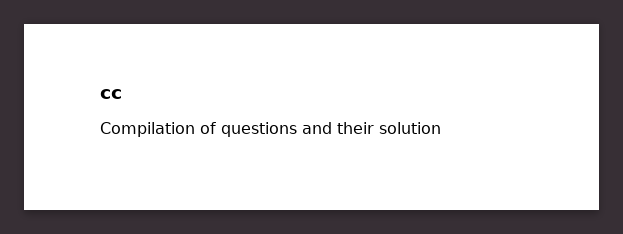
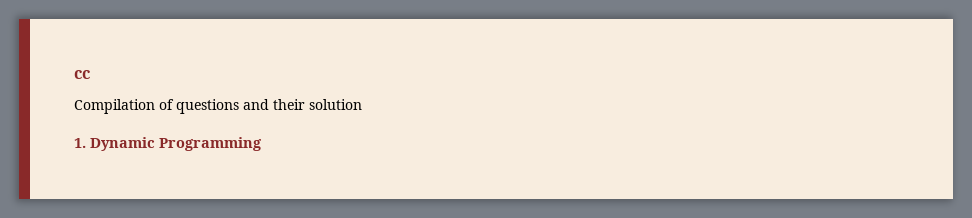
+ 1. Dynamic Programming

